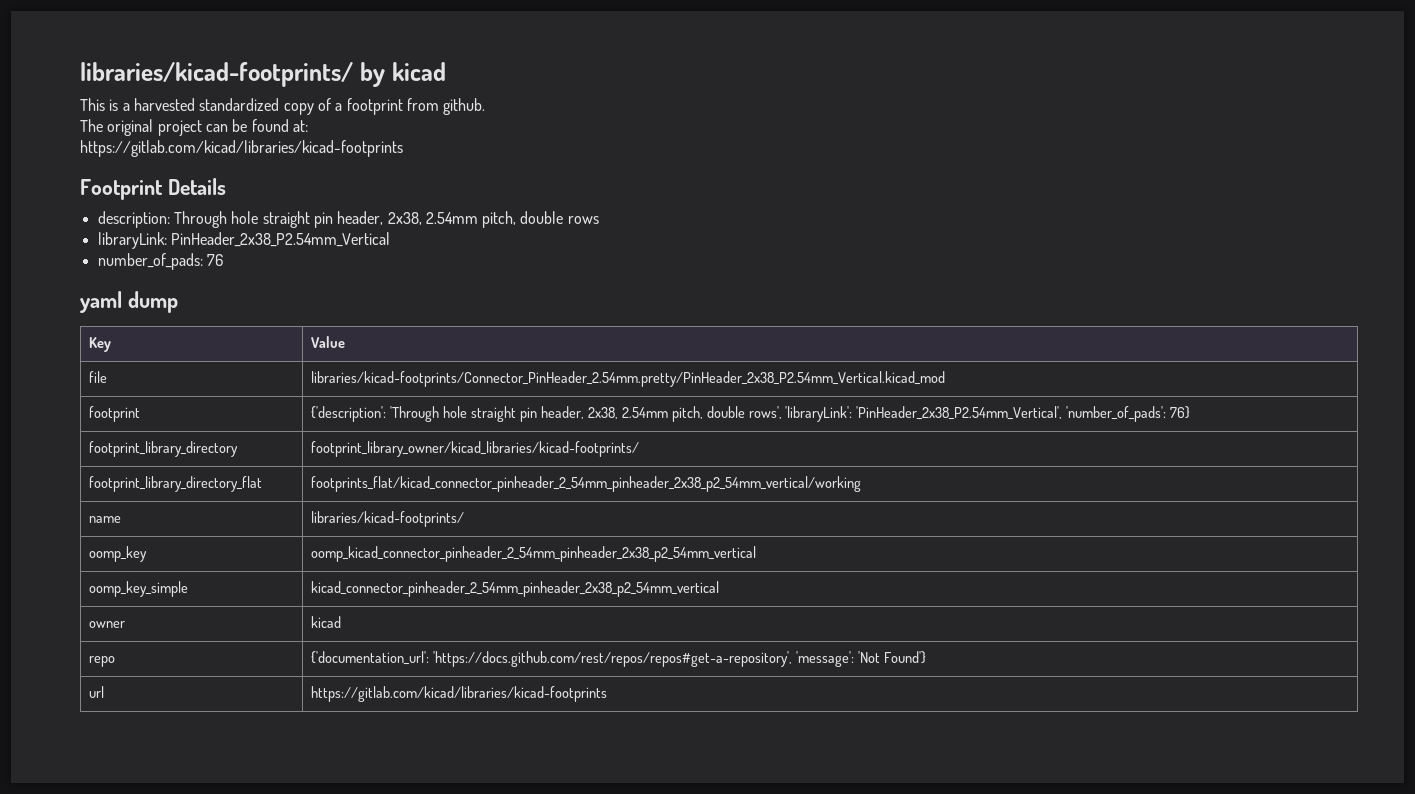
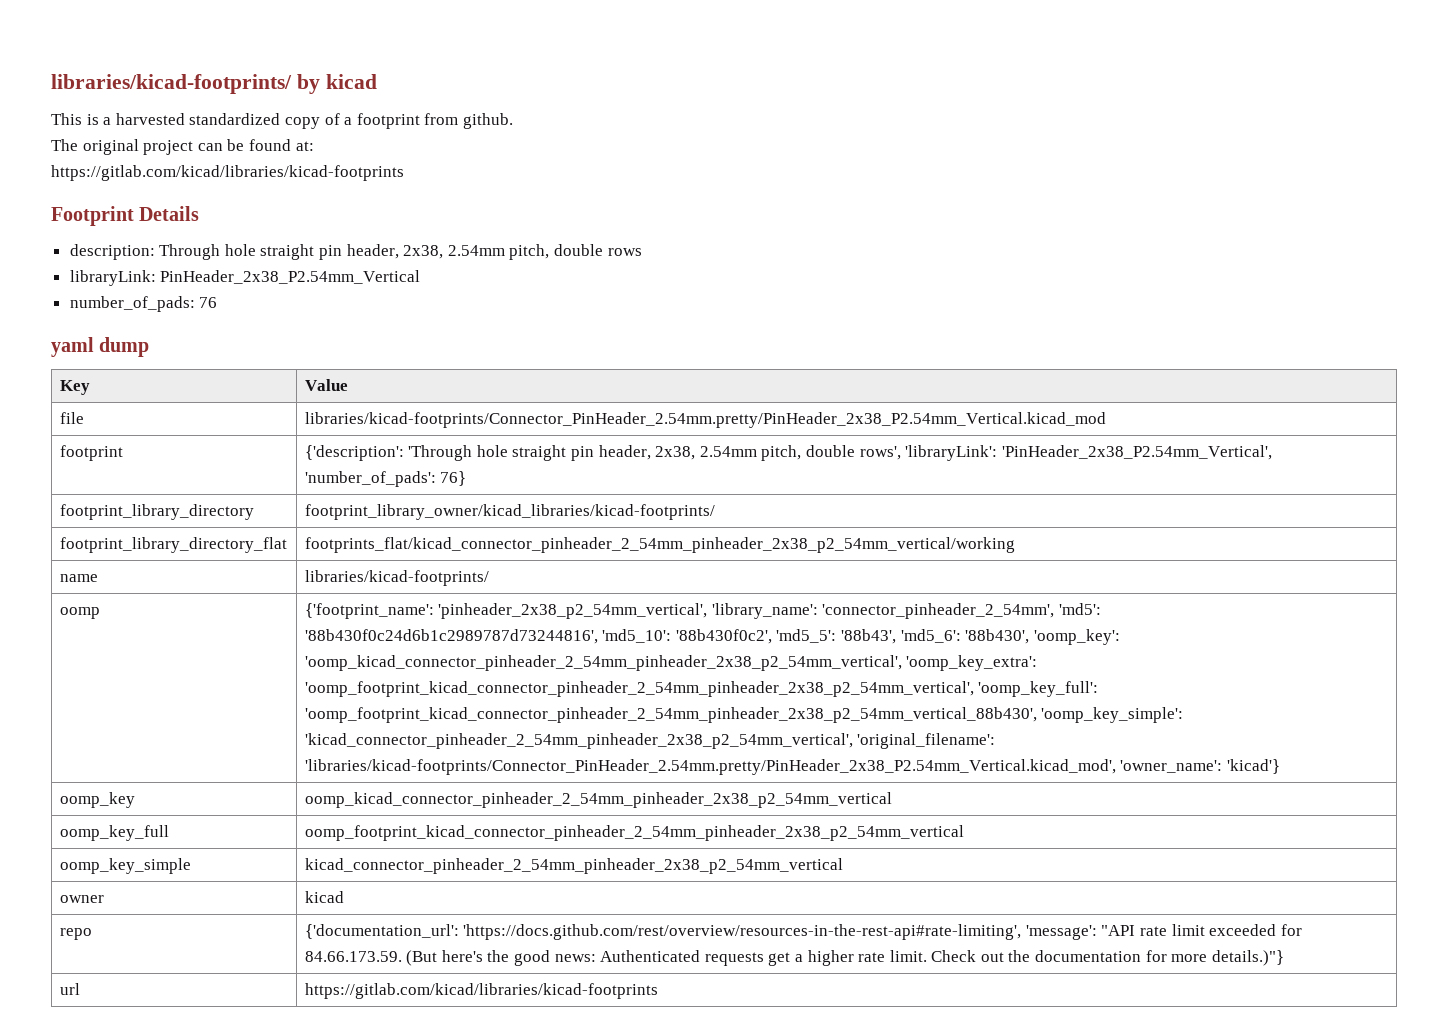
+ oomp | {'footprint_name': 'pinheader_2x38_p2_54mm_vertical', 'library_name': 'connector_pinheader_2_54mm', 'md5': '88b430f0c24d6b1c2989787d73244816', 'md5_10': '88b430f0c2', 'md5_5': '88b43', 'md5_6': '88b430', 'oomp_key': 'oomp_kicad_connector_pinheader_2_54mm_pinheader_2x38_p2_54mm_vertical', 'oomp_key_extra': 'oomp_footprint_kicad_connector_pinheader_2_54mm_pinheader_2x38_p2_54mm_vertical', 'oomp_key_full': 'oomp_footprint_kicad_connector_pinheader_2_54mm_pinheader_2x38_p2_54mm_vertical_88b430', 'oomp_key_simple': 'kicad_connector_pinheader_2_54mm_pinheader_2x38_p2_54mm_vertical', 'original_filename': 'libraries/kicad-footprints/Connector_PinHeader_2.54mm.pretty/PinHeader_2x38_P2.54mm_Vertical.kicad_mod', 'owner_name': 'kicad'}
+ oomp_key_full | oomp_footprint_kicad_connector_pinheader_2_54mm_pinheader_2x38_p2_54mm_vertical
- repo | {'documentation_url': 'https://docs.github.com/rest/repos/repos#get-a-repository', 'message': 'Not Found'}
+ repo | {'documentation_url': 'https://docs.github.com/rest/overview/resources-in-the-rest-api#rate-limiting', 'message': "API rate limit exceeded for 84.66.173.59. (But here's the good news: Authenticated requests get a higher rate limit. Check out the documentation for more details.)"}

